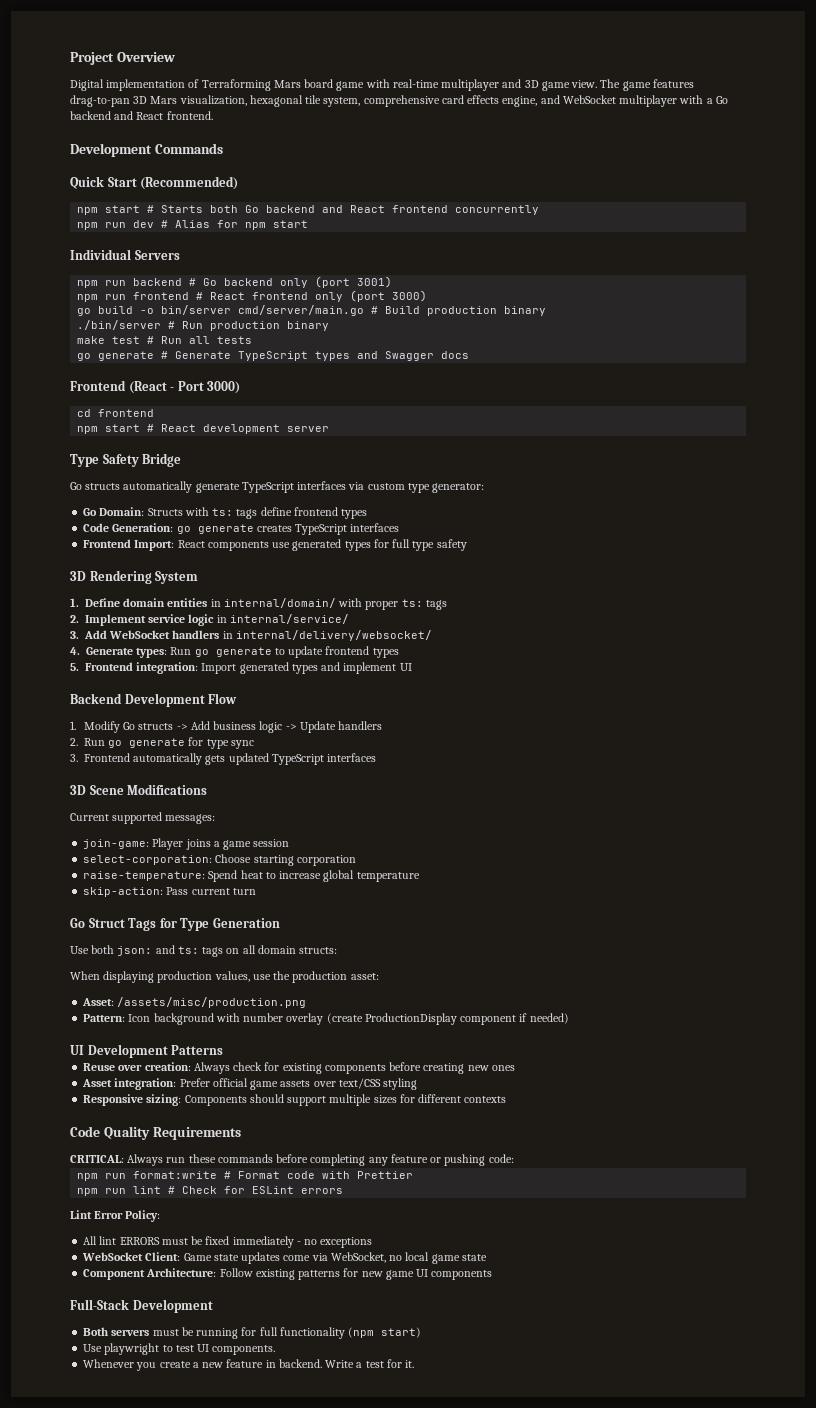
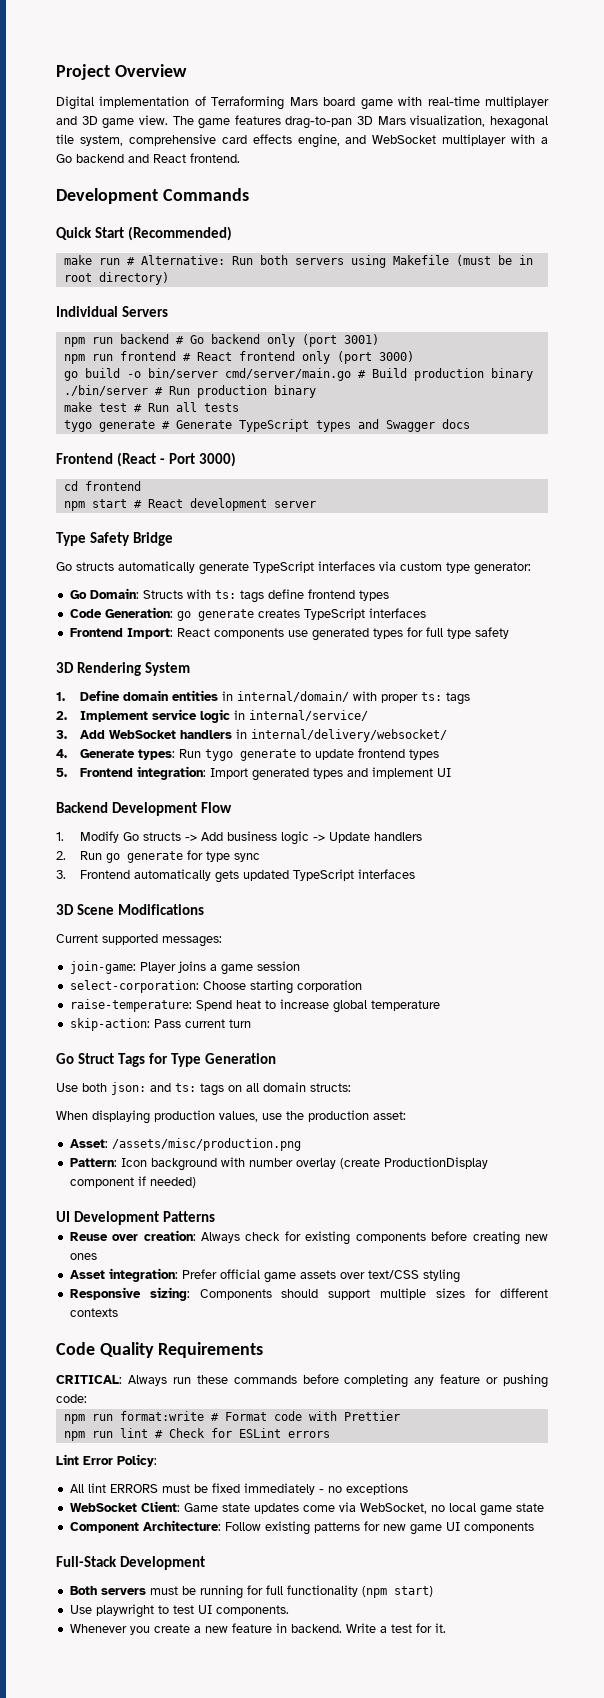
- npm start # Starts both Go backend and React frontend concurrently
- npm run dev # Alias for npm start
+ make run # Alternative: Run both servers using Makefile (must be in root directory)
- go generate # Generate TypeScript types and Swagger docs
+ tygo generate # Generate TypeScript types and Swagger docs
- 4. Generate types: Run go generate to update frontend types
+ 4. Generate types: Run tygo generate to update frontend types

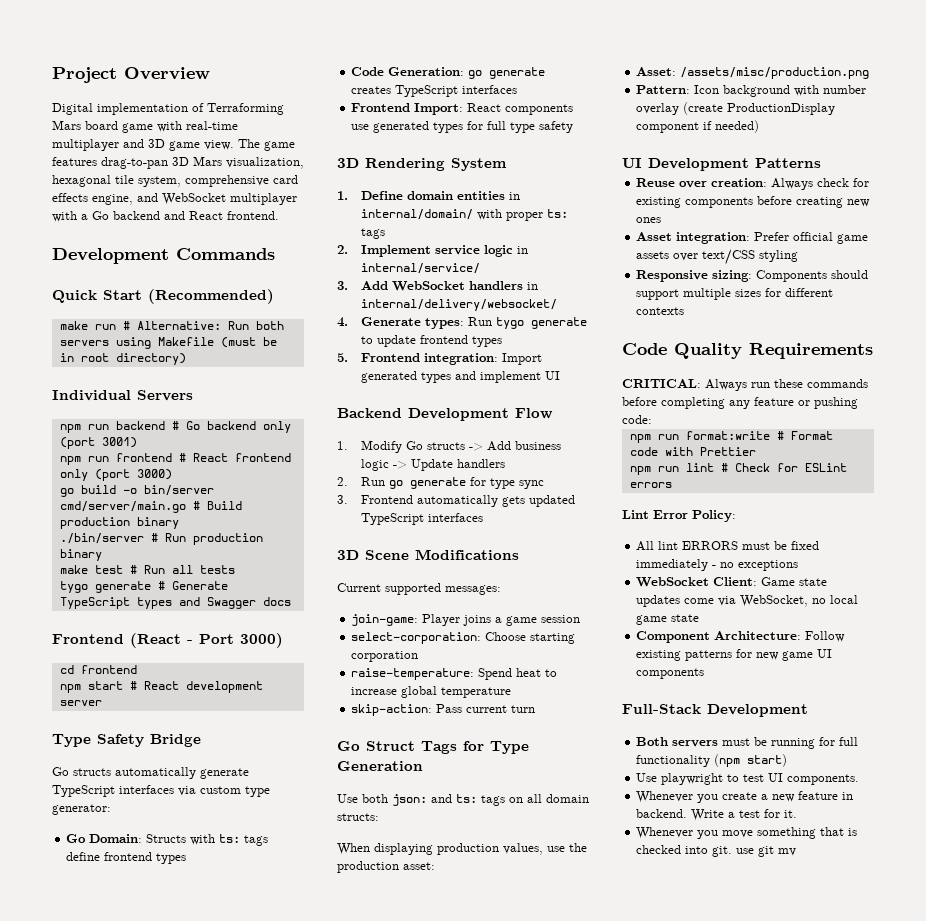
+ Whenever you move something that is checked into git. use git mv

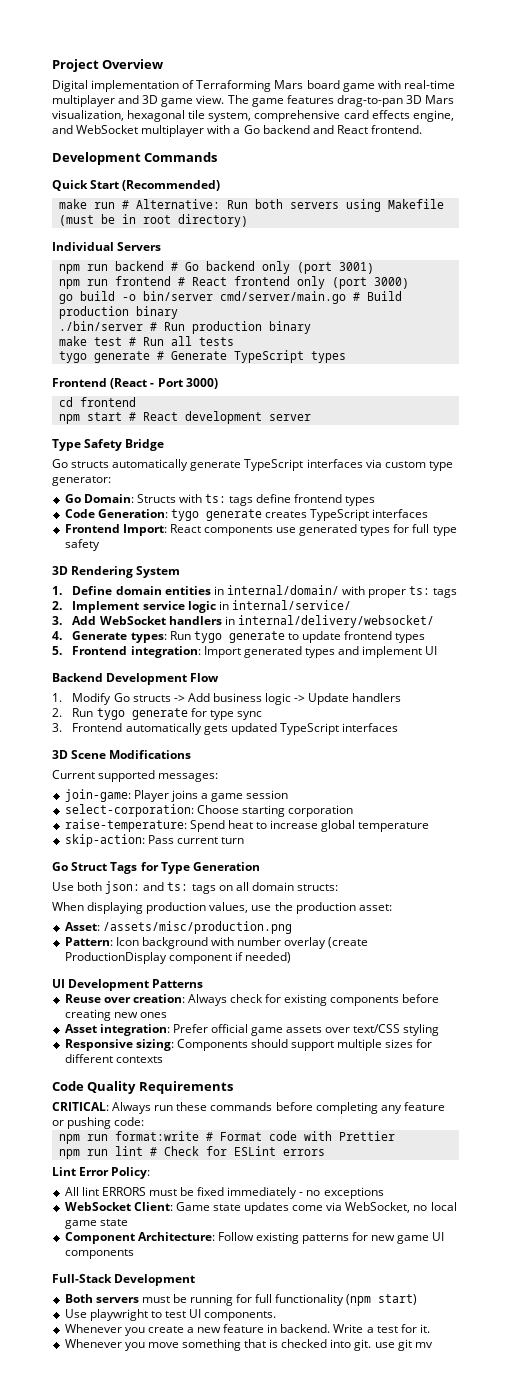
- tygo generate # Generate TypeScript types and Swagger docs
+ tygo generate # Generate TypeScript types
- Code Generation: go generate creates TypeScript interfaces
+ Code Generation: tygo generate creates TypeScript interfaces
- 2. Run go generate for type sync
+ 2. Run tygo generate for type sync

